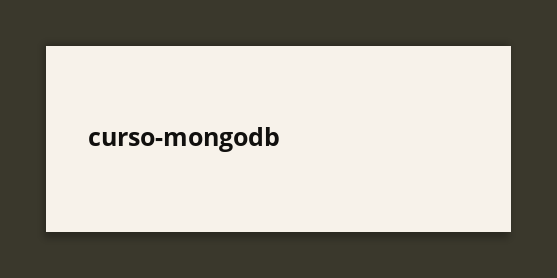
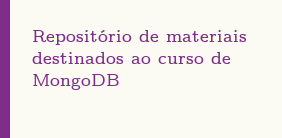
- curso-mongodb
+ Repositório de materiais destinados ao curso de MongoDB

